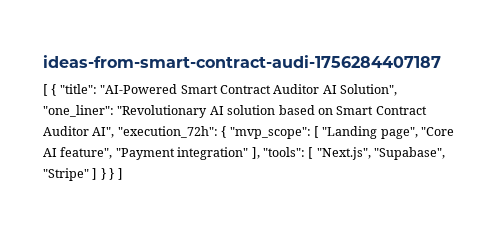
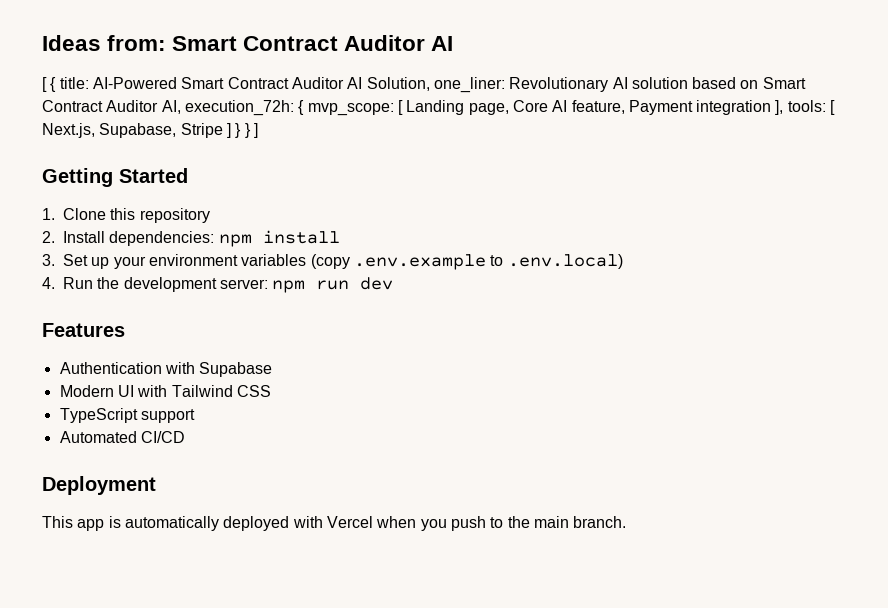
- ideas-from-smart-contract-audi-1756284407187
- [ { "title": "AI-Powered Smart Contract Auditor AI Solution", "one_liner": "Revolutionary AI solution based on Smart Contract Auditor AI", "execution_72h": { "mvp_scope": [ "Landing page", "Core AI feature", "Payment integration" ], "tools": [ "Next.js", "Supabase", "Stripe" ] } } ]
+ Ideas from: Smart Contract Auditor AI
+ [ { title: AI-Powered Smart Contract Auditor AI Solution, one_liner: Revolutionary AI solution based on Smart Contract Auditor AI, execution_72h: { mvp_scope: [ Landing page, Core AI feature, Payment integration ], tools: [ Next.js, Supabase, Stripe ] } } ]
+ Getting Started
+ 1. Clone this repository
+ 2. Install dependencies: npm install
+ 3. Set up your environment variables (copy .env.example to .env.local)
+ 4. Run the development server: npm run dev
+ Features
+ Authentication with Supabase
+ Modern UI with Tailwind CSS
+ TypeScript support
+ Automated CI/CD
+ Deployment
+ This app is automatically deployed with Vercel when you push to the main branch.

